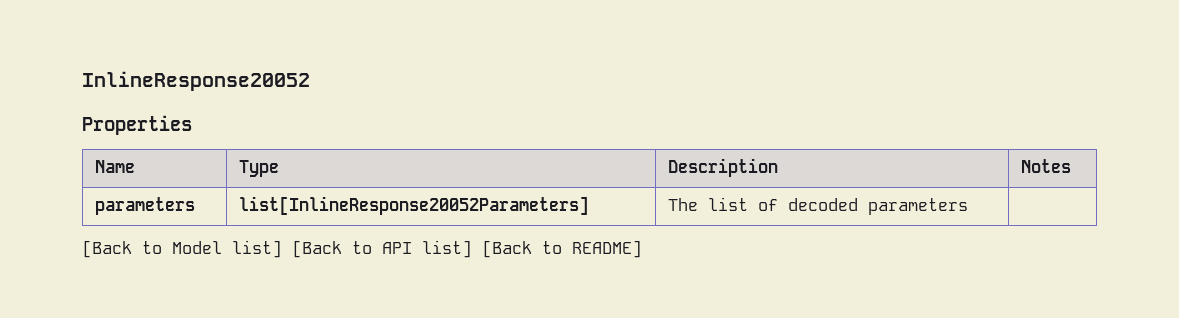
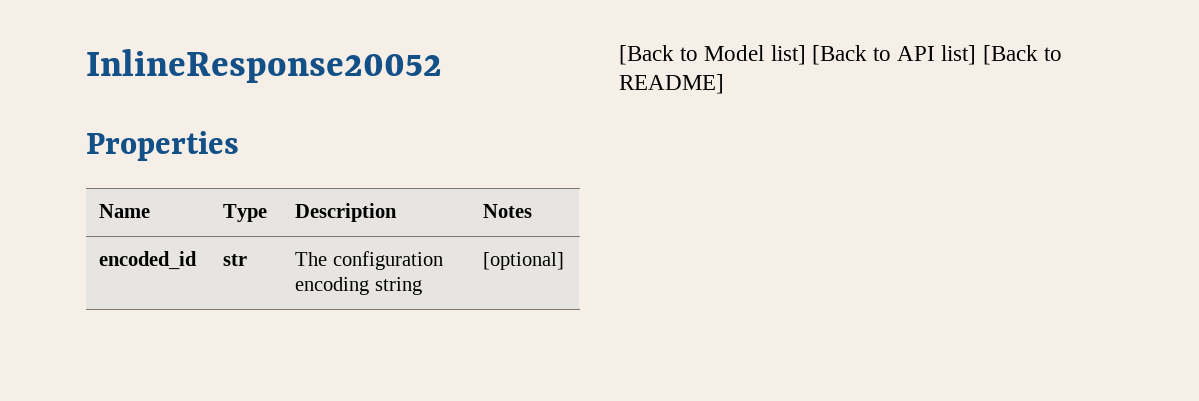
- parameters | list[InlineResponse20052Parameters] | The list of decoded parameters |
+ encoded_id | str | The configuration encoding string | [optional]

